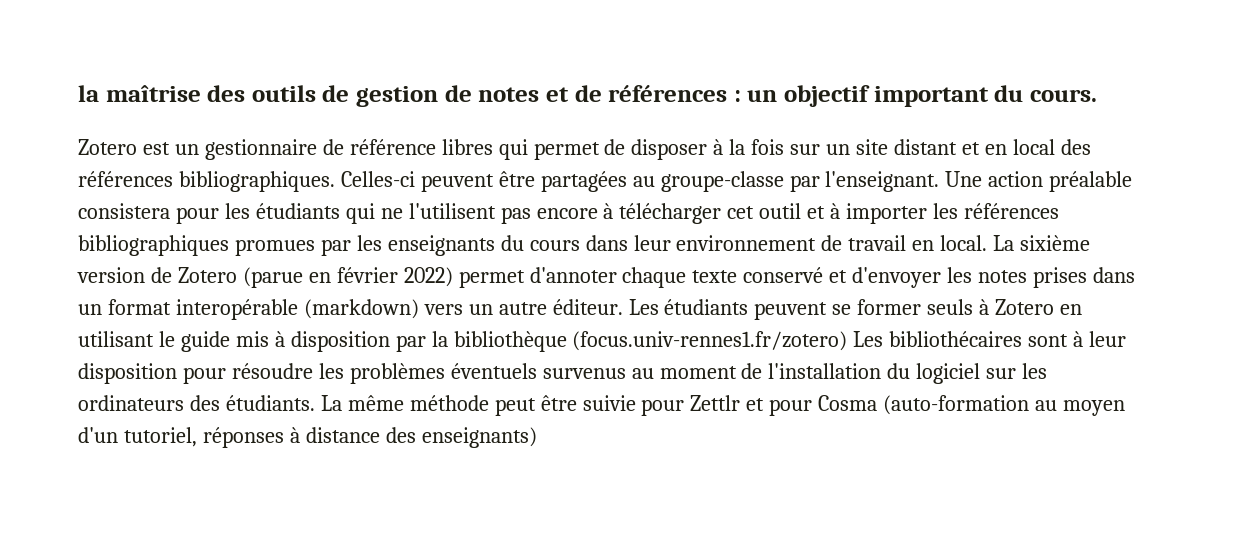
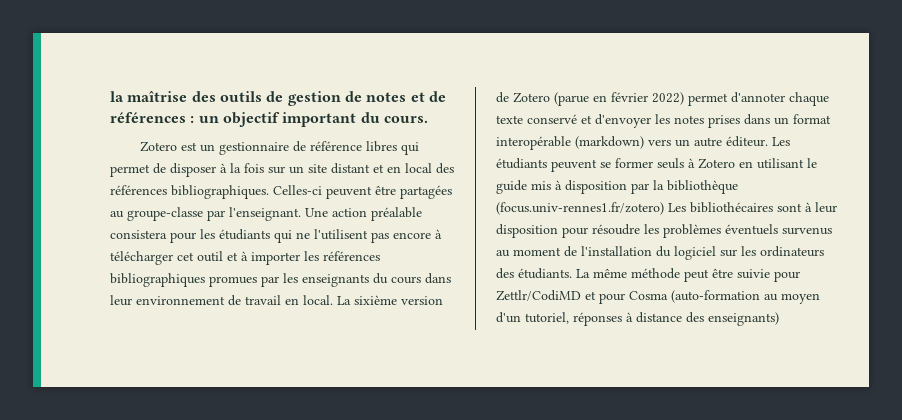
- La même méthode peut être suivie pour Zettlr et pour Cosma (auto-formation au moyen d'un tutoriel, réponses à distance des enseignants)
+ La même méthode peut être suivie pour Zettlr/CodiMD et pour Cosma (auto-formation au moyen d'un tutoriel, réponses à distance des enseignants)

